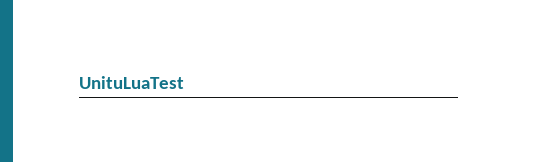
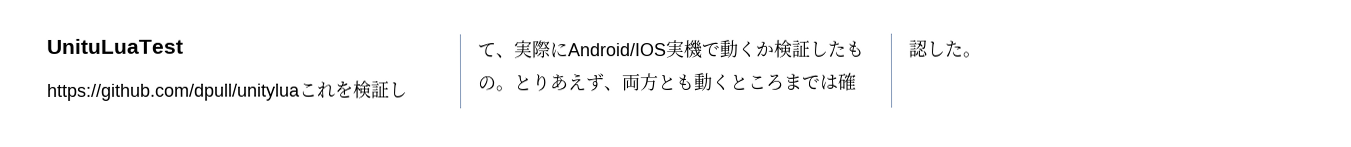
+ https://github.com/dpull/unityluaこれを検証して、実際にAndroid/IOS実機で動くか検証したもの。とりあえず、両方とも動くところまでは確認した。

